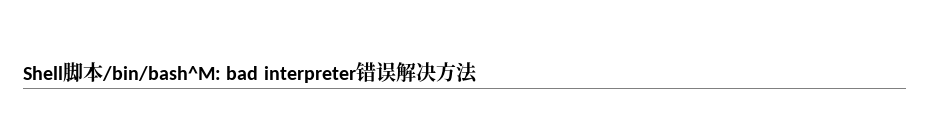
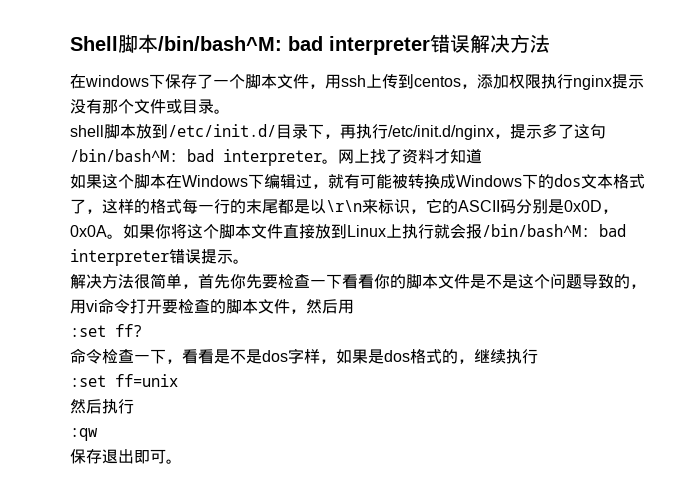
+ 在windows下保存了一个脚本文件，用ssh上传到centos，添加权限执行nginx提示没有那个文件或目录。
+ shell脚本放到/etc/init.d/目录下，再执行/etc/init.d/nginx，提示多了这句/bin/bash^M: bad interpreter。网上找了资料才知道
+ 如果这个脚本在Windows下编辑过，就有可能被转换成Windows下的dos文本格式了，这样的格式每一行的末尾都是以\r\n来标识，它的ASCII码分别是0x0D，0x0A。如果你将这个脚本文件直接放到Linux上执行就会报/bin/bash^M: bad interpreter错误提示。
+ 解决方法很简单，首先你先要检查一下看看你的脚本文件是不是这个问题导致的，用vi命令打开要检查的脚本文件，然后用
+ :set ff?
+ 命令检查一下，看看是不是dos字样，如果是dos格式的，继续执行
+ :set ff=unix
+ 然后执行
+ :qw
+ 保存退出即可。

